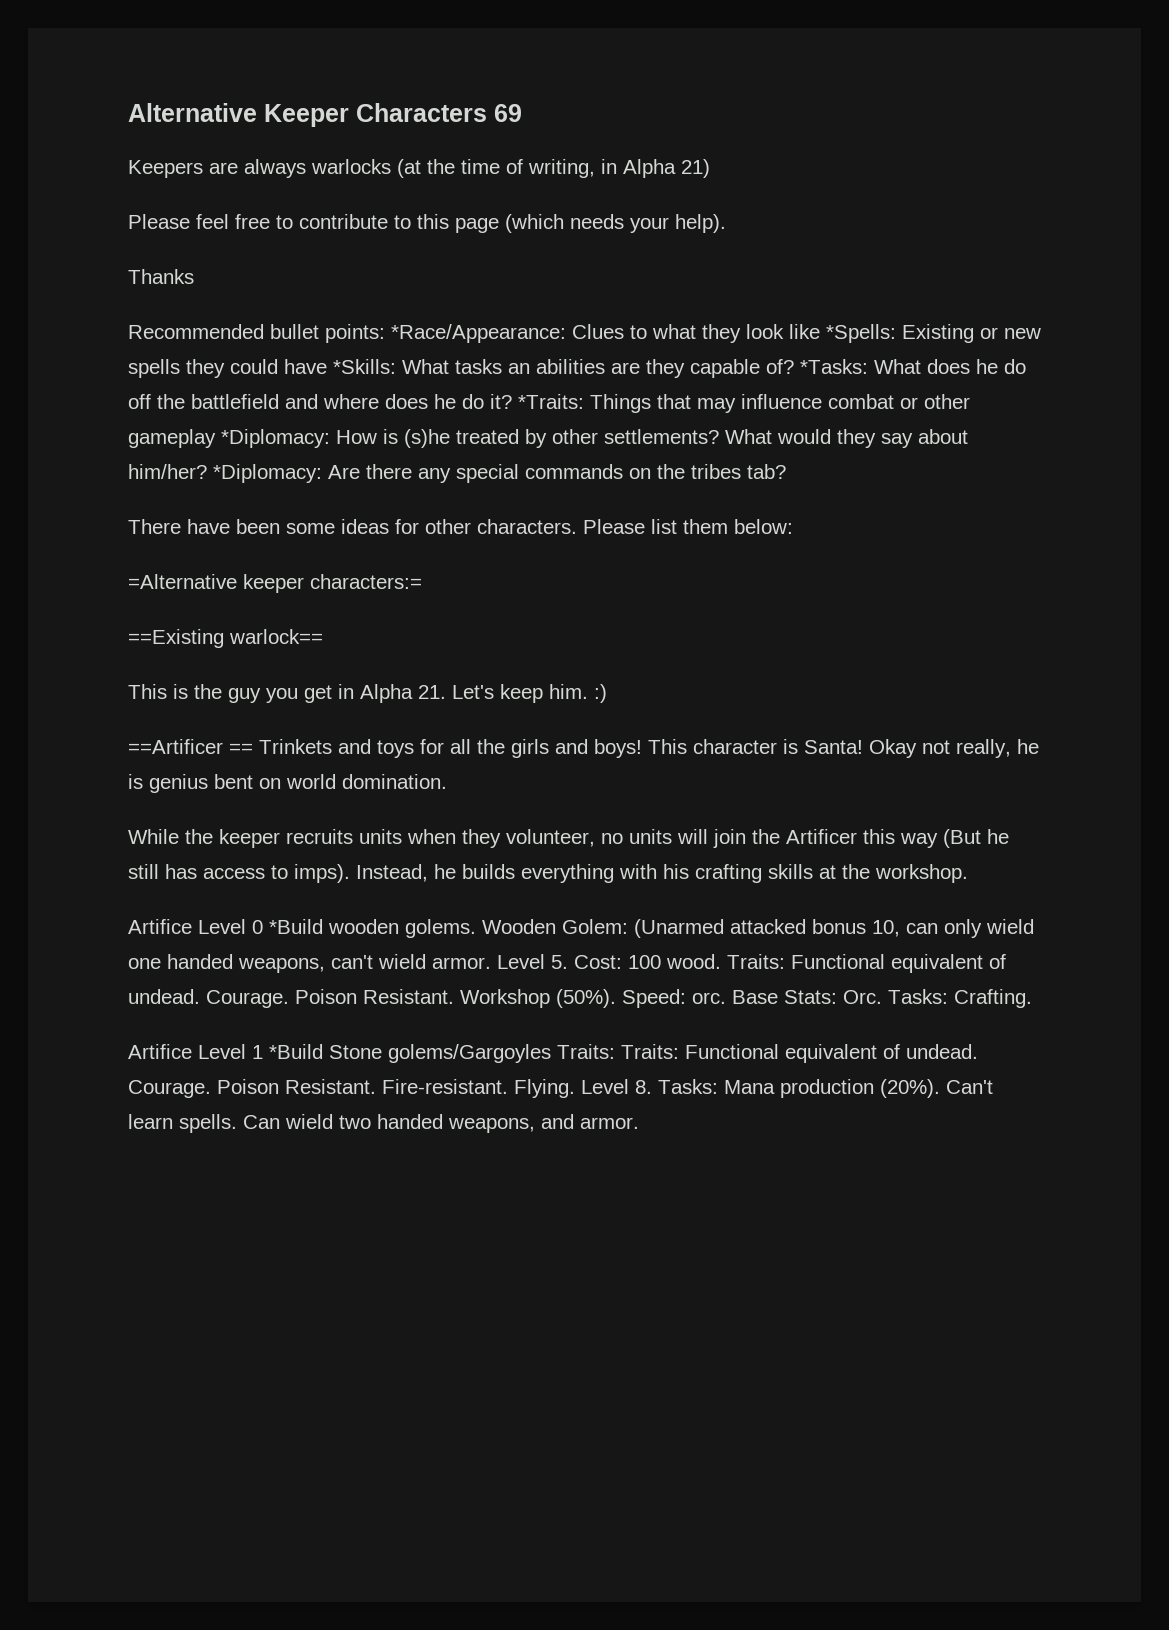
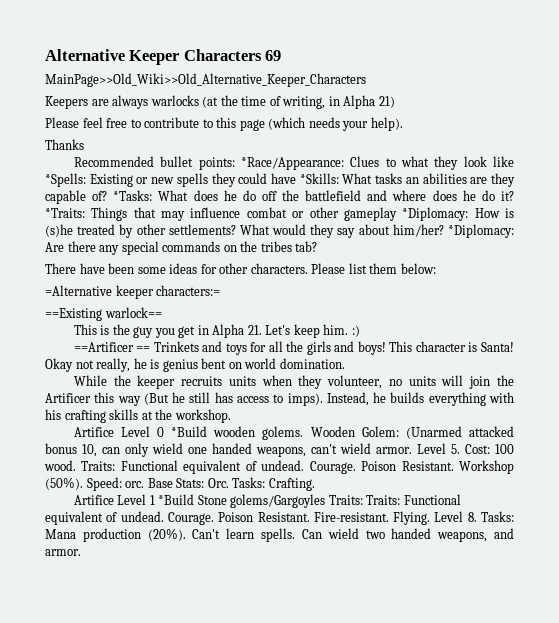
+ MainPage>>Old_Wiki>>Old_Alternative_Keeper_Characters

